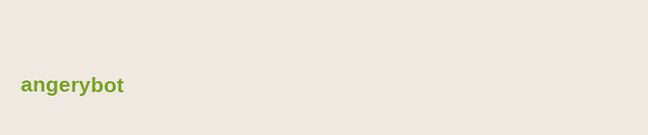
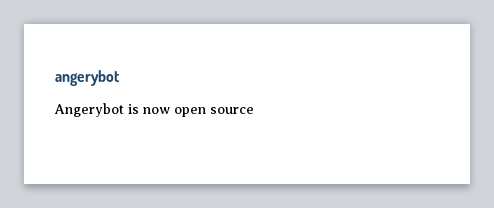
+ Angerybot is now open source

